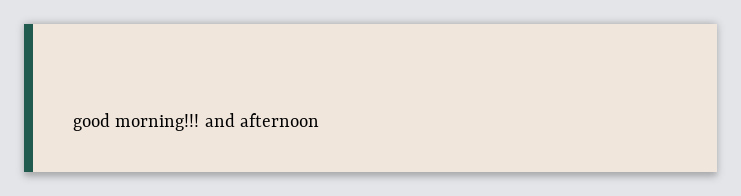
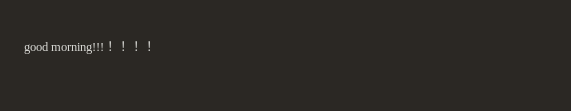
- good morning!!! and afternoon
+ good morning!!!！！！！

